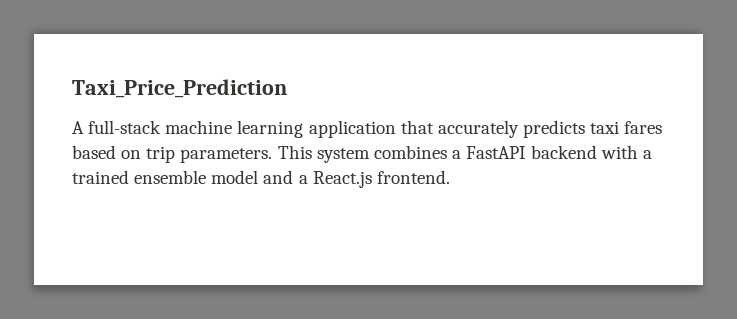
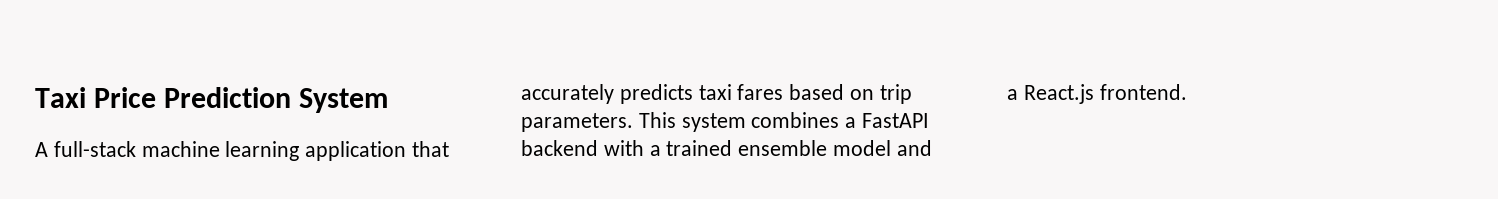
- Taxi_Price_Prediction
+ Taxi Price Prediction System

